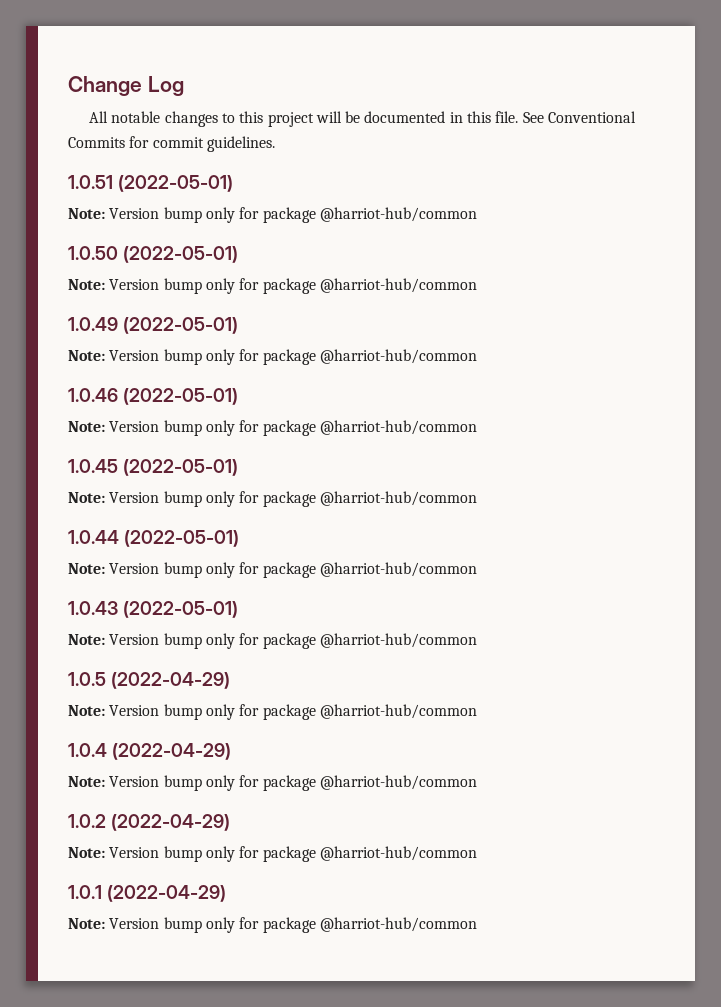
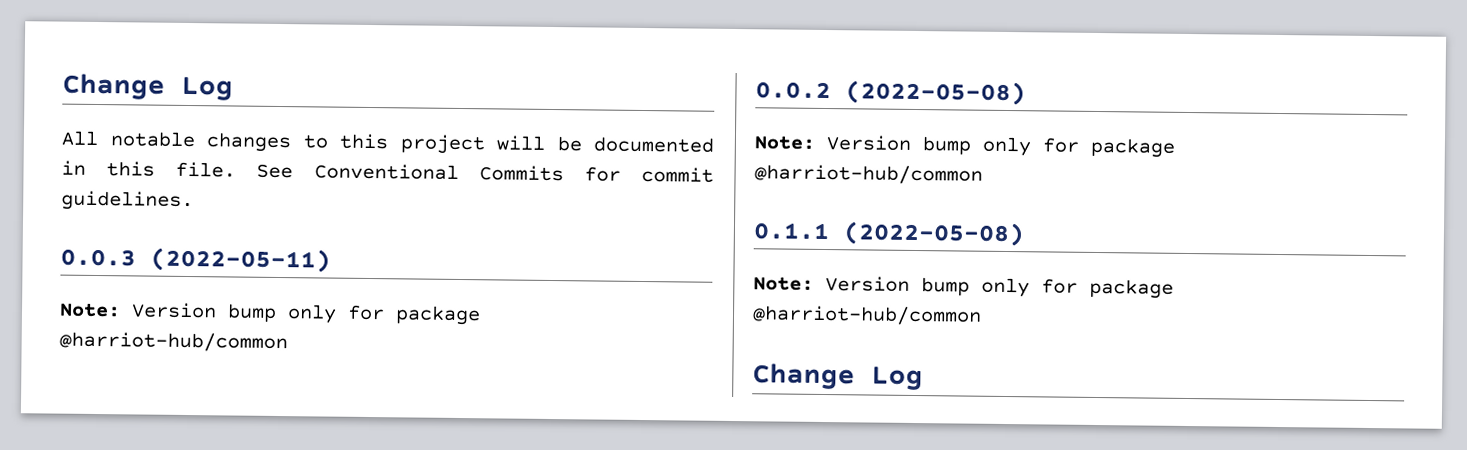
- 1.0.51 (2022-05-01)
+ 0.0.3 (2022-05-11)
  Note: Version bump only for package @harriot-hub/common
- 1.0.50 (2022-05-01)
+ 0.0.2 (2022-05-08)
  Note: Version bump only for package @harriot-hub/common
- 1.0.49 (2022-05-01)
+ 0.1.1 (2022-05-08)
  Note: Version bump only for package @harriot-hub/common
- 1.0.46 (2022-05-01)
- Note: Version bump only for package @harriot-hub/common
- 1.0.45 (2022-05-01)
- Note: Version bump only for package @harriot-hub/common
- 1.0.44 (2022-05-01)
- Note: Version bump only for package @harriot-hub/common
- 1.0.43 (2022-05-01)
- Note: Version bump only for package @harriot-hub/common
- 1.0.5 (2022-04-29)
- Note: Version bump only for package @harriot-hub/common
- 1.0.4 (2022-04-29)
- Note: Version bump only for package @harriot-hub/common
- 1.0.2 (2022-04-29)
- Note: Version bump only for package @harriot-hub/common
- 1.0.1 (2022-04-29)
- Note: Version bump only for package @harriot-hub/common
+ Change Log

